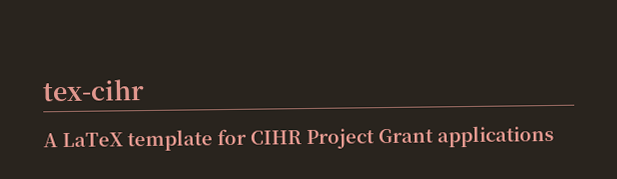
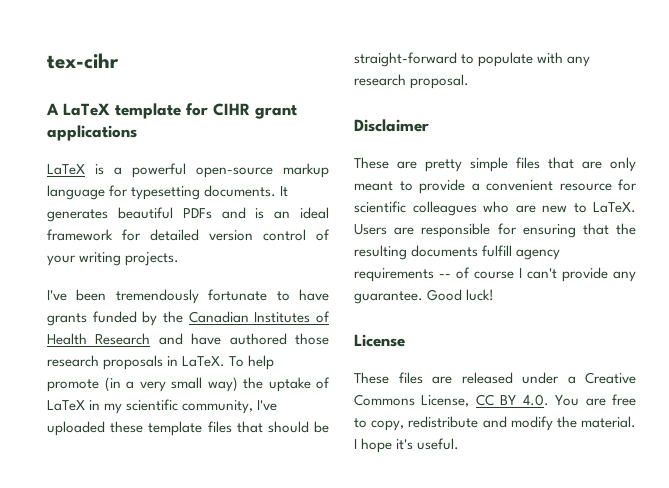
- A LaTeX template for CIHR Project Grant applications
+ A LaTeX template for CIHR grant applications
+ LaTeX is a powerful open-source markup language for typesetting documents. It generates beautiful PDFs and is an ideal framework for detailed version control of your writing projects.
+ I've been tremendously fortunate to have grants funded by the Canadian Institutes of Health Research and have authored those research proposals in LaTeX. To help promote (in a very small way) the uptake of LaTeX in my scientific community, I've uploaded these template files that should be straight-forward to populate with any research proposal.
+ Disclaimer
+ These are pretty simple files that are only meant to provide a convenient resource for scientific colleagues who are new to LaTeX. Users are responsible for ensuring that the resulting documents fulfill agency requirements -- of course I can't provide any guarantee. Good luck!
+ License
+ These files are released under a Creative Commons License, CC BY 4.0. You are free to copy, redistribute and modify the material. I hope it's useful.

